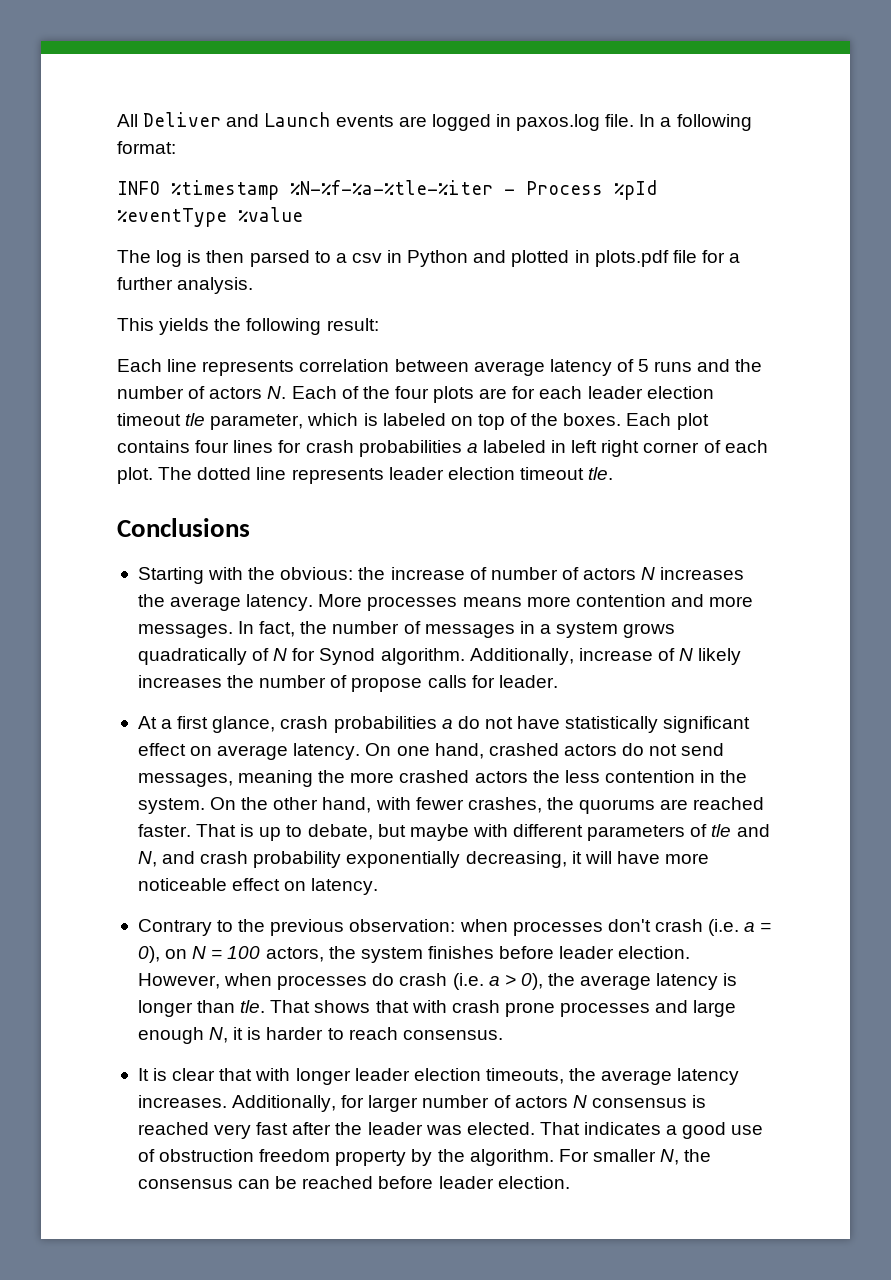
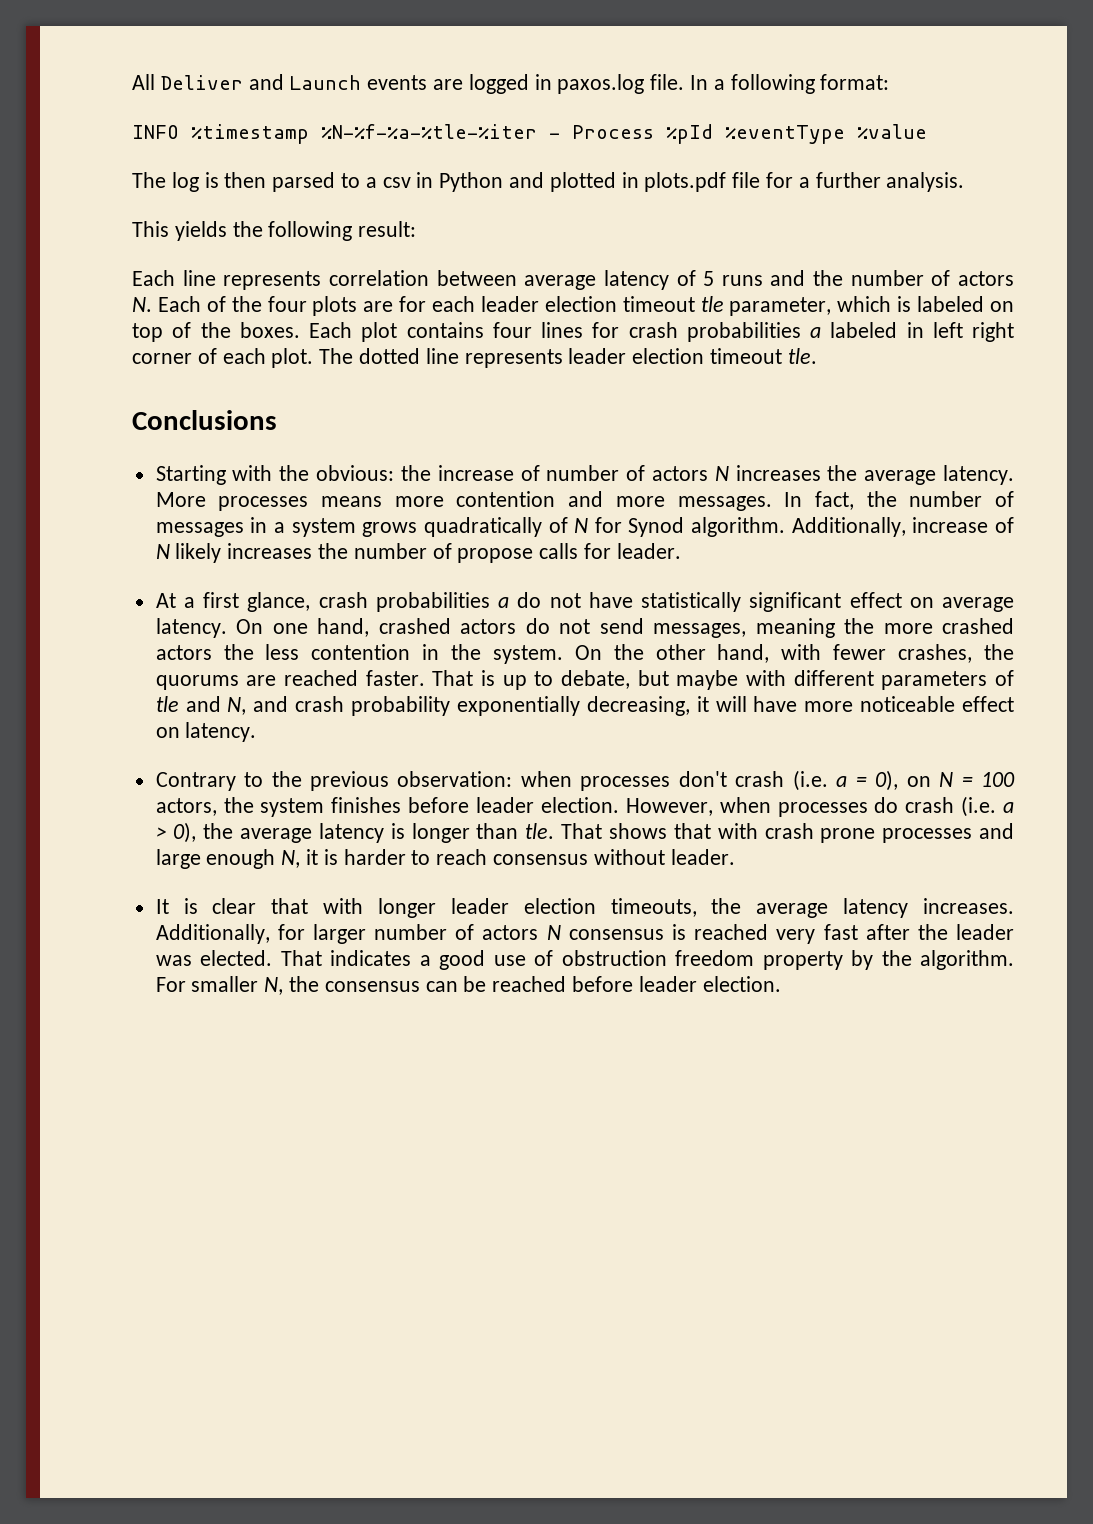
- That shows that with crash prone processes and large enough N, it is harder to reach consensus.
+ That shows that with crash prone processes and large enough N, it is harder to reach consensus without leader.

